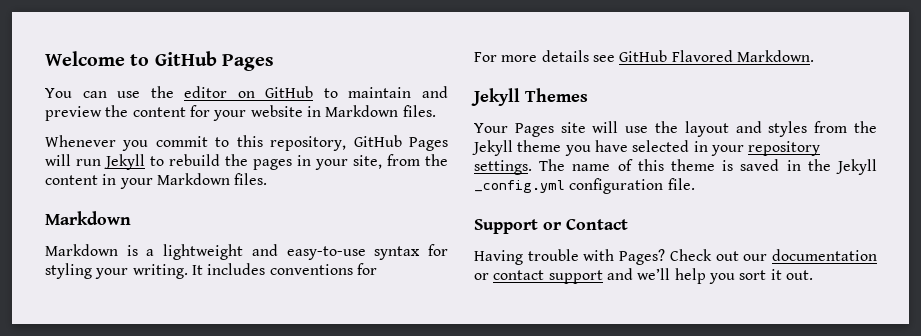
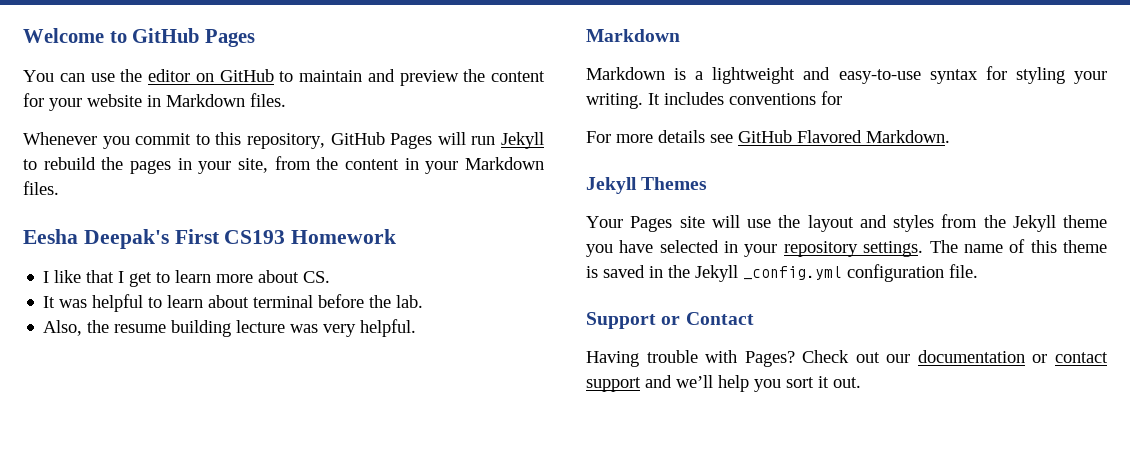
+ Eesha Deepak's First CS193 Homework
+ I like that I get to learn more about CS.
+ It was helpful to learn about terminal before the lab.
+ Also, the resume building lecture was very helpful.

